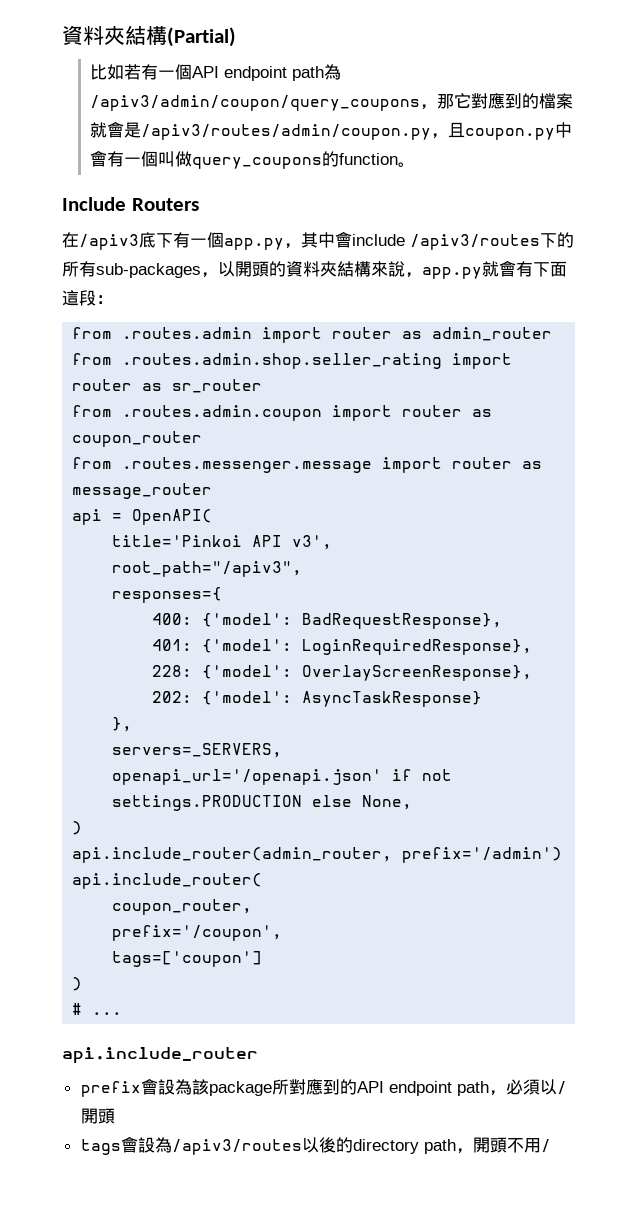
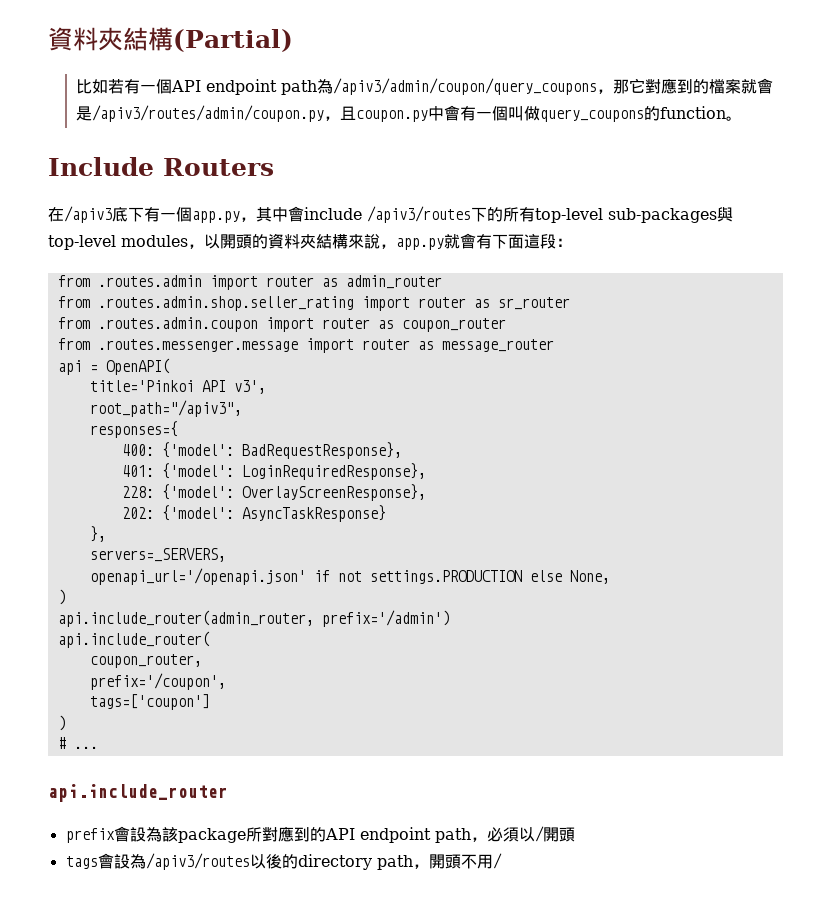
- 在/apiv3底下有一個app.py，其中會include /apiv3/routes下的所有sub-packages，以開頭的資料夾結構來說，app.py就會有下面這段：
+ 在/apiv3底下有一個app.py，其中會include /apiv3/routes下的所有top-level sub-packages與top-level modules，以開頭的資料夾結構來說，app.py就會有下面這段：

